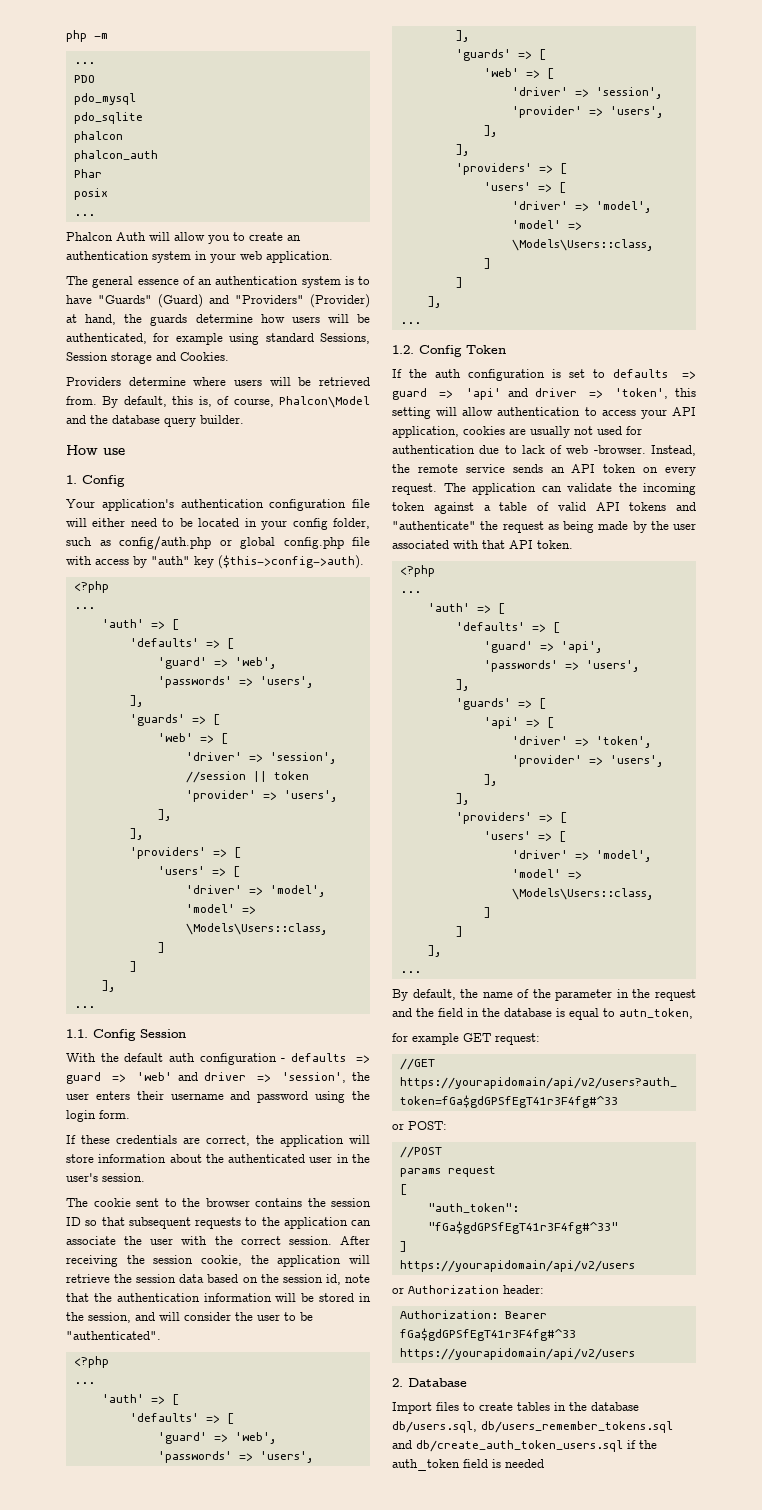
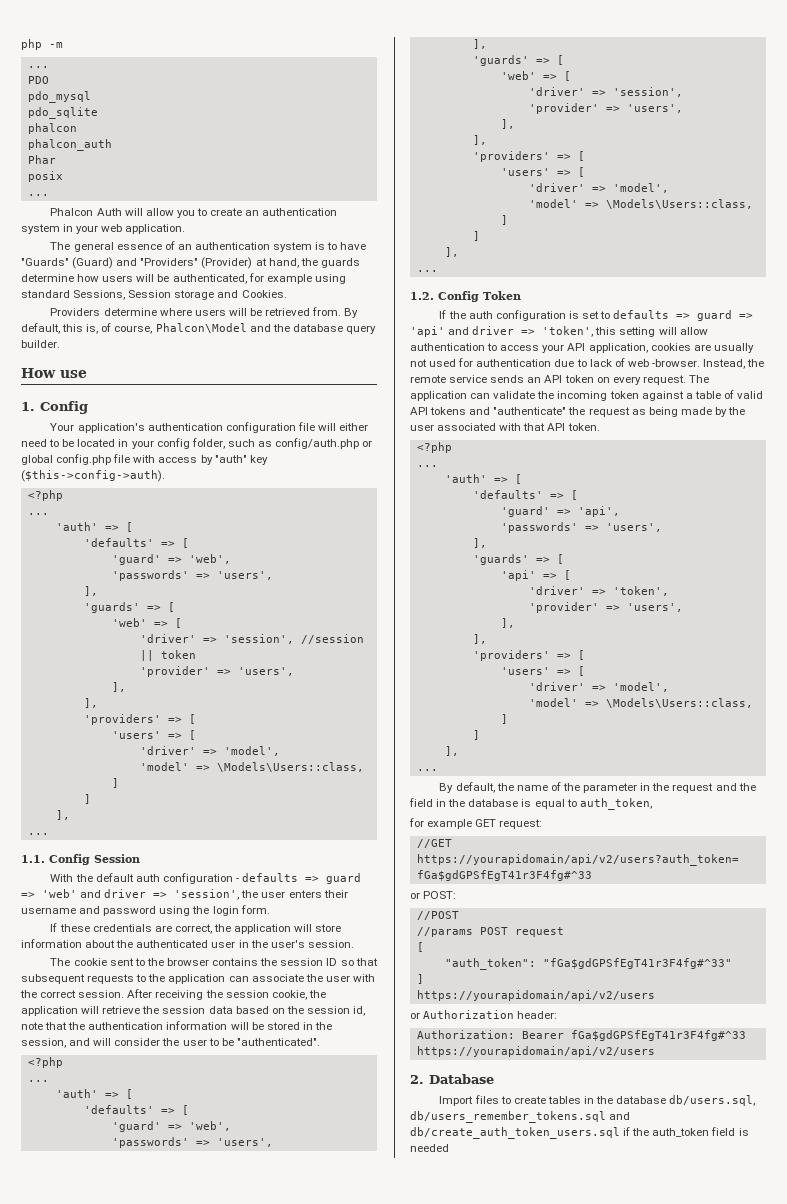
- By default, the name of the parameter in the request and the field in the database is equal to autn_token,
+ By default, the name of the parameter in the request and the field in the database is equal to auth_token,
- params request
+ //params POST request

